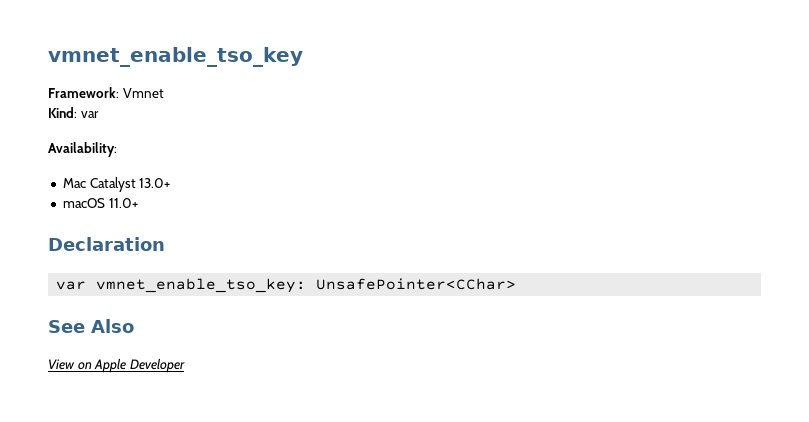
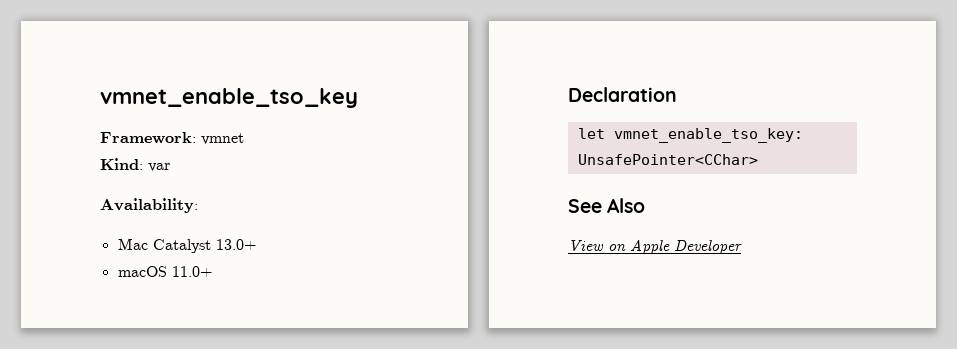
- Framework: Vmnet
+ Framework: vmnet
- var vmnet_enable_tso_key: UnsafePointer<CChar>
+ let vmnet_enable_tso_key: UnsafePointer<CChar>

